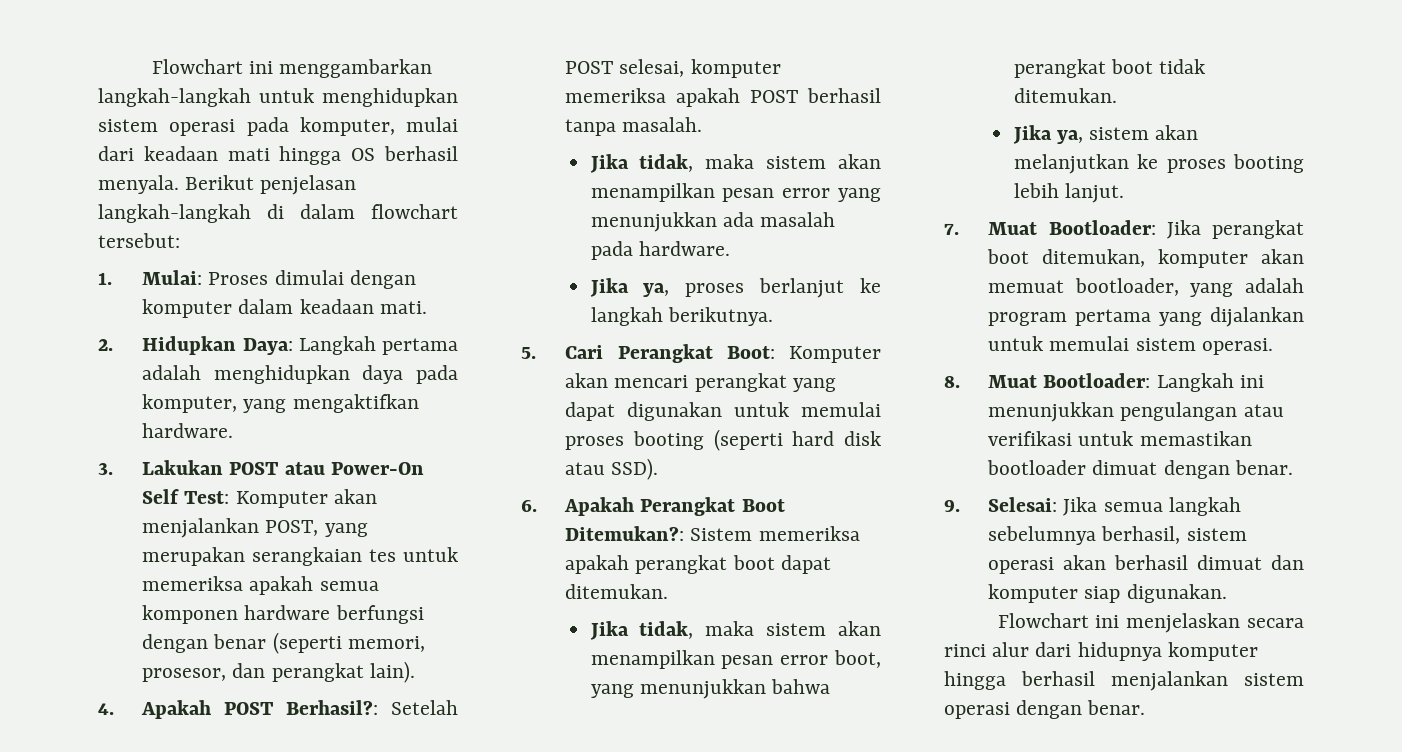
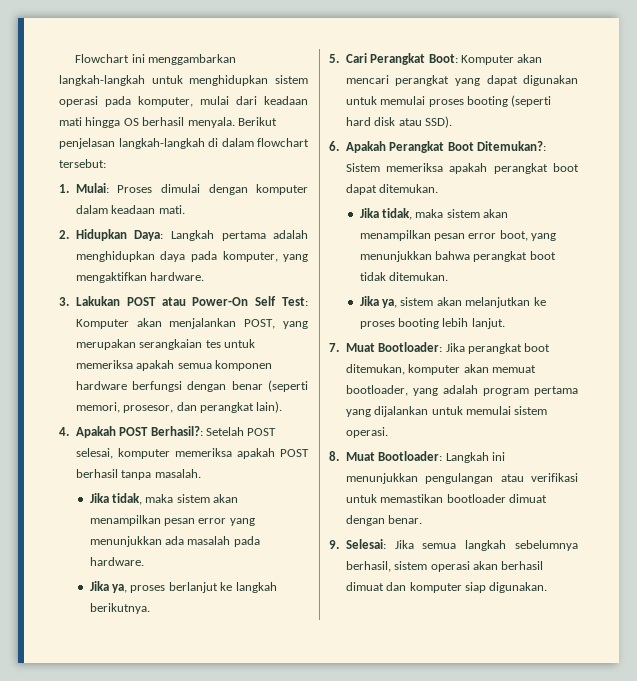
- Flowchart ini menjelaskan secara rinci alur dari hidupnya komputer hingga berhasil menjalankan sistem operasi dengan benar.

